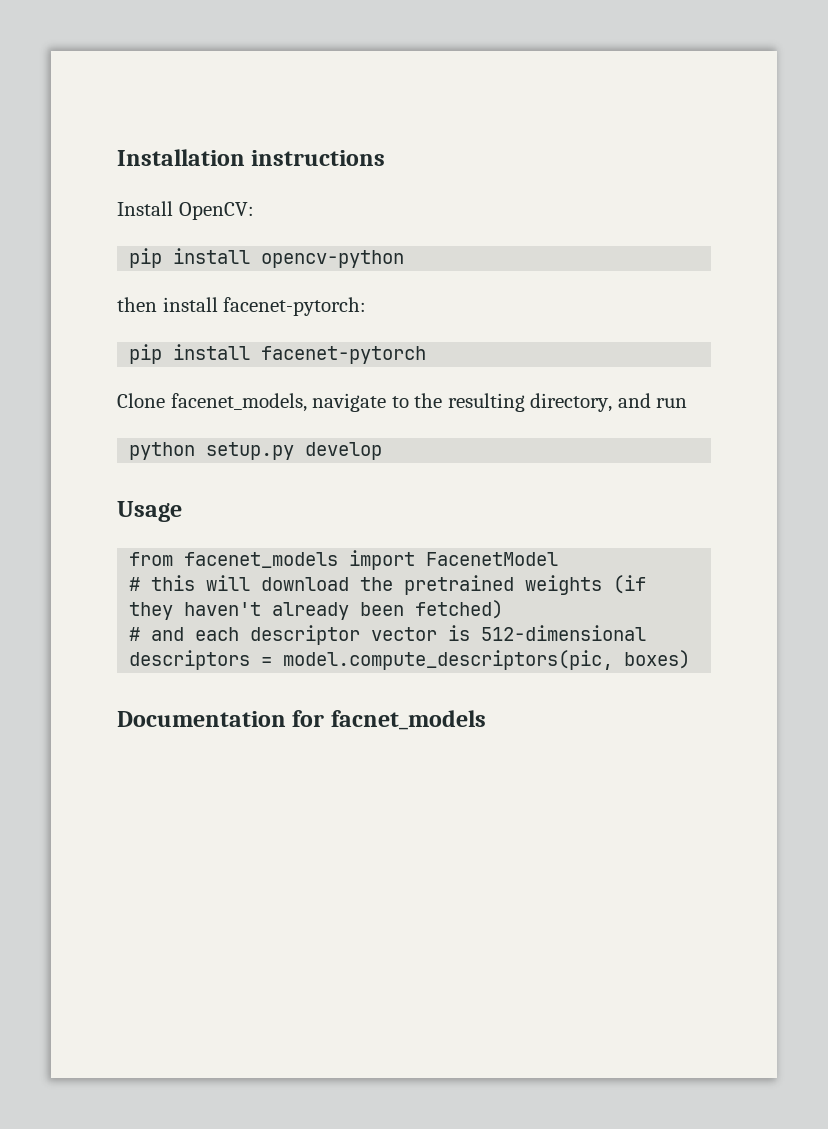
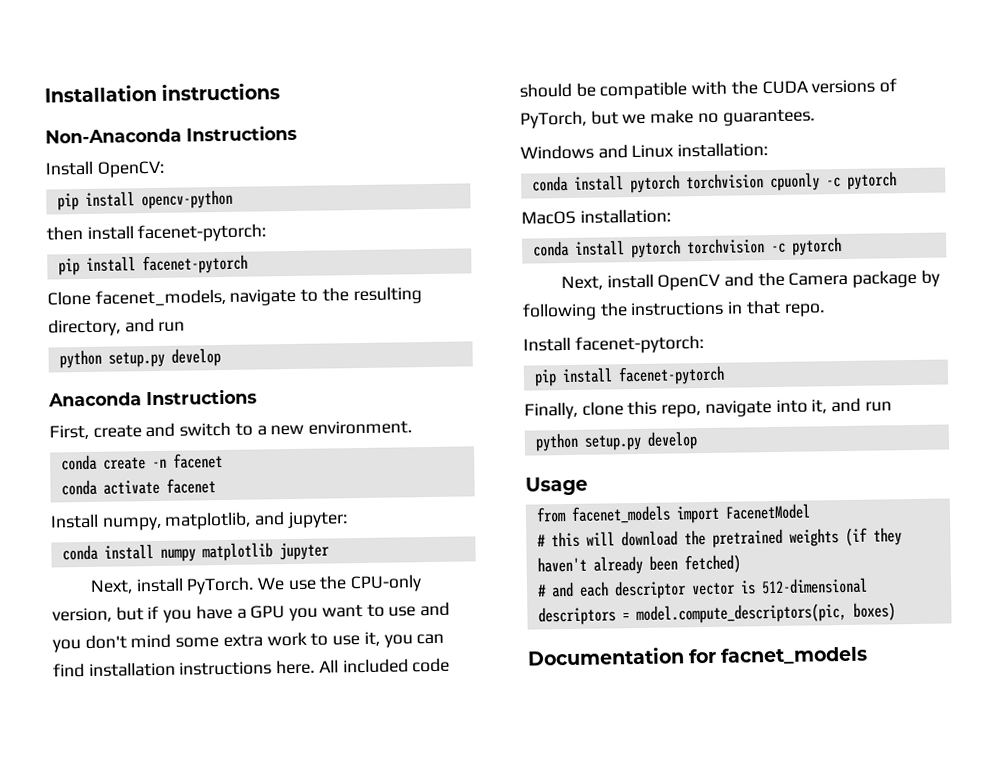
+ Non-Anaconda Instructions
+ Anaconda Instructions
+ First, create and switch to a new environment.
+ conda create -n facenet
+ conda activate facenet
+ Install numpy, matplotlib, and jupyter:
+ conda install numpy matplotlib jupyter
+ Next, install PyTorch. We use the CPU-only version, but if you have a GPU you want to use and you don't mind some extra work to use it, you can find installation instructions here. All included code should be compatible with the CUDA versions of PyTorch, but we make no guarantees.
+ Windows and Linux installation:
+ conda install pytorch torchvision cpuonly -c pytorch
+ MacOS installation:
+ conda install pytorch torchvision -c pytorch
+ Next, install OpenCV and the Camera package by following the instructions in that repo.
+ Install facenet-pytorch:
+ pip install facenet-pytorch
+ Finally, clone this repo, navigate into it, and run
+ python setup.py develop

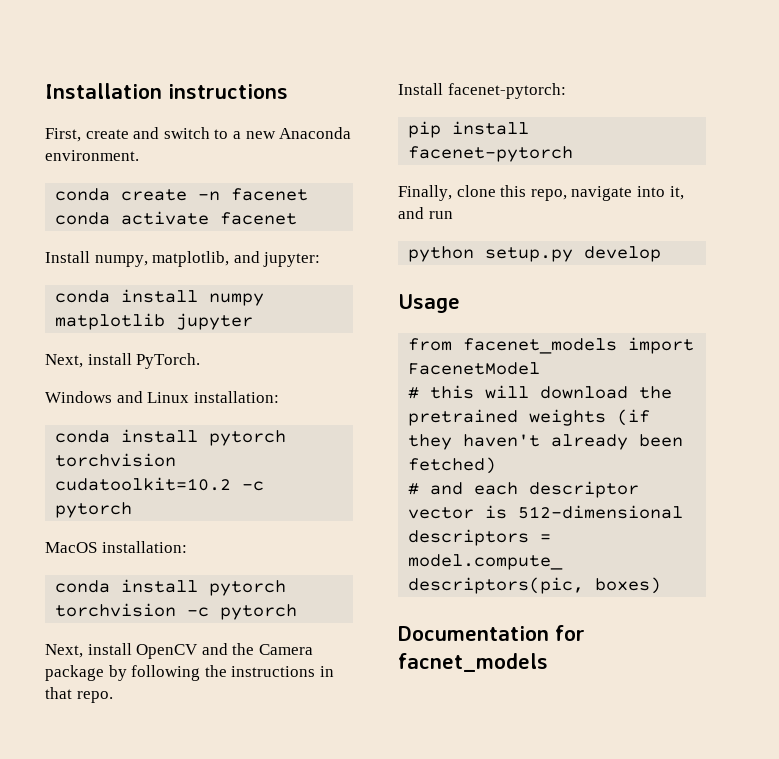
- Non-Anaconda Instructions
- Install OpenCV:
- pip install opencv-python
- then install facenet-pytorch:
- pip install facenet-pytorch
- Clone facenet_models, navigate to the resulting directory, and run
- python setup.py develop
- Anaconda Instructions
- First, create and switch to a new environment.
+ First, create and switch to a new Anaconda environment.
- We use the CPU-only version, but if you have a GPU you want to use and you don't mind some extra work to use it, you can find installation instructions here. All included code should be compatible with the CUDA versions of PyTorch, but we make no guarantees.
- conda install pytorch torchvision cpuonly -c pytorch
+ conda install pytorch torchvision cudatoolkit=10.2 -c pytorch

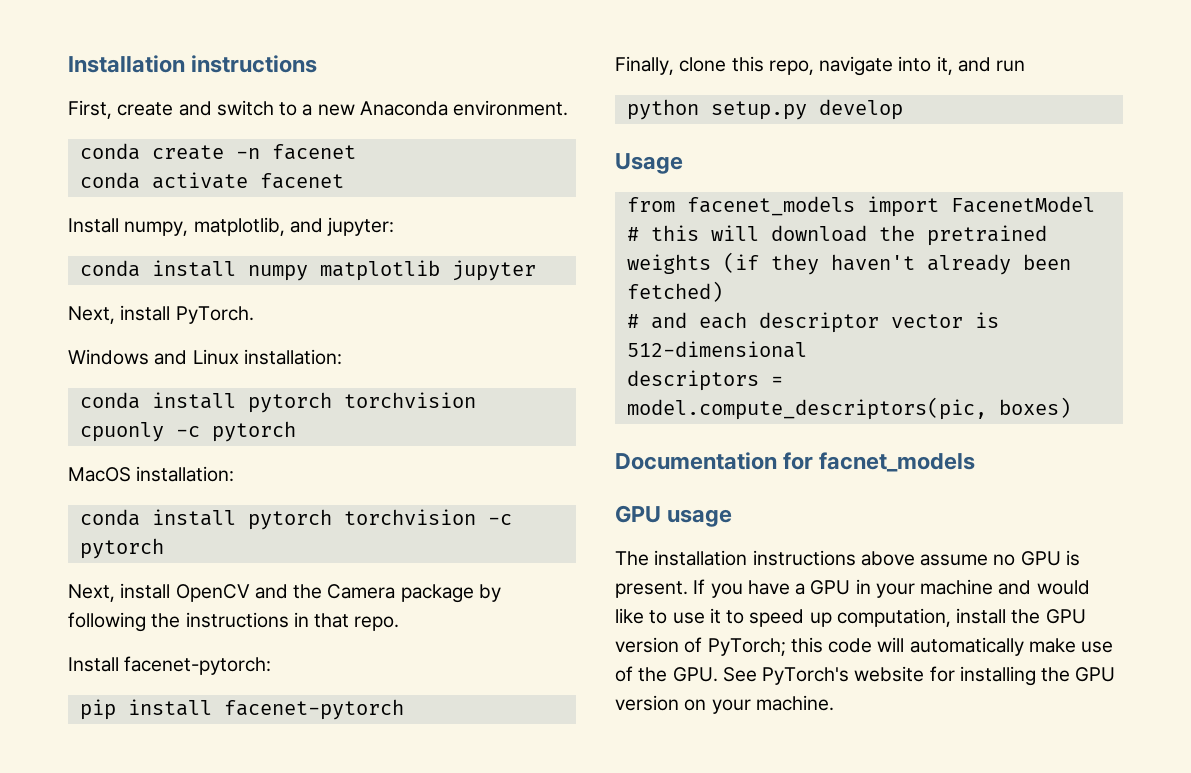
- conda install pytorch torchvision cudatoolkit=10.2 -c pytorch
+ conda install pytorch torchvision cpuonly -c pytorch
+ GPU usage
+ The installation instructions above assume no GPU is present. If you have a GPU in your machine and would like to use it to speed up computation, install the GPU version of PyTorch; this code will automatically make use of the GPU. See PyTorch's website for installing the GPU version on your machine.

